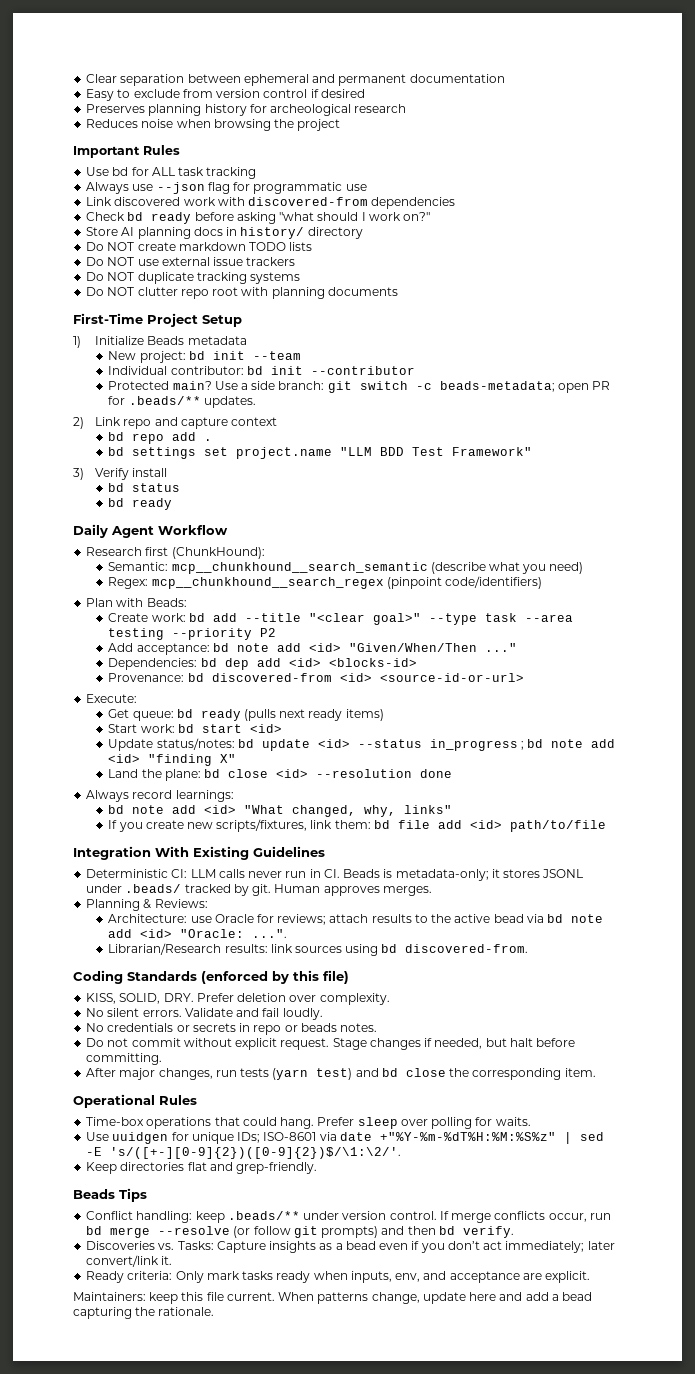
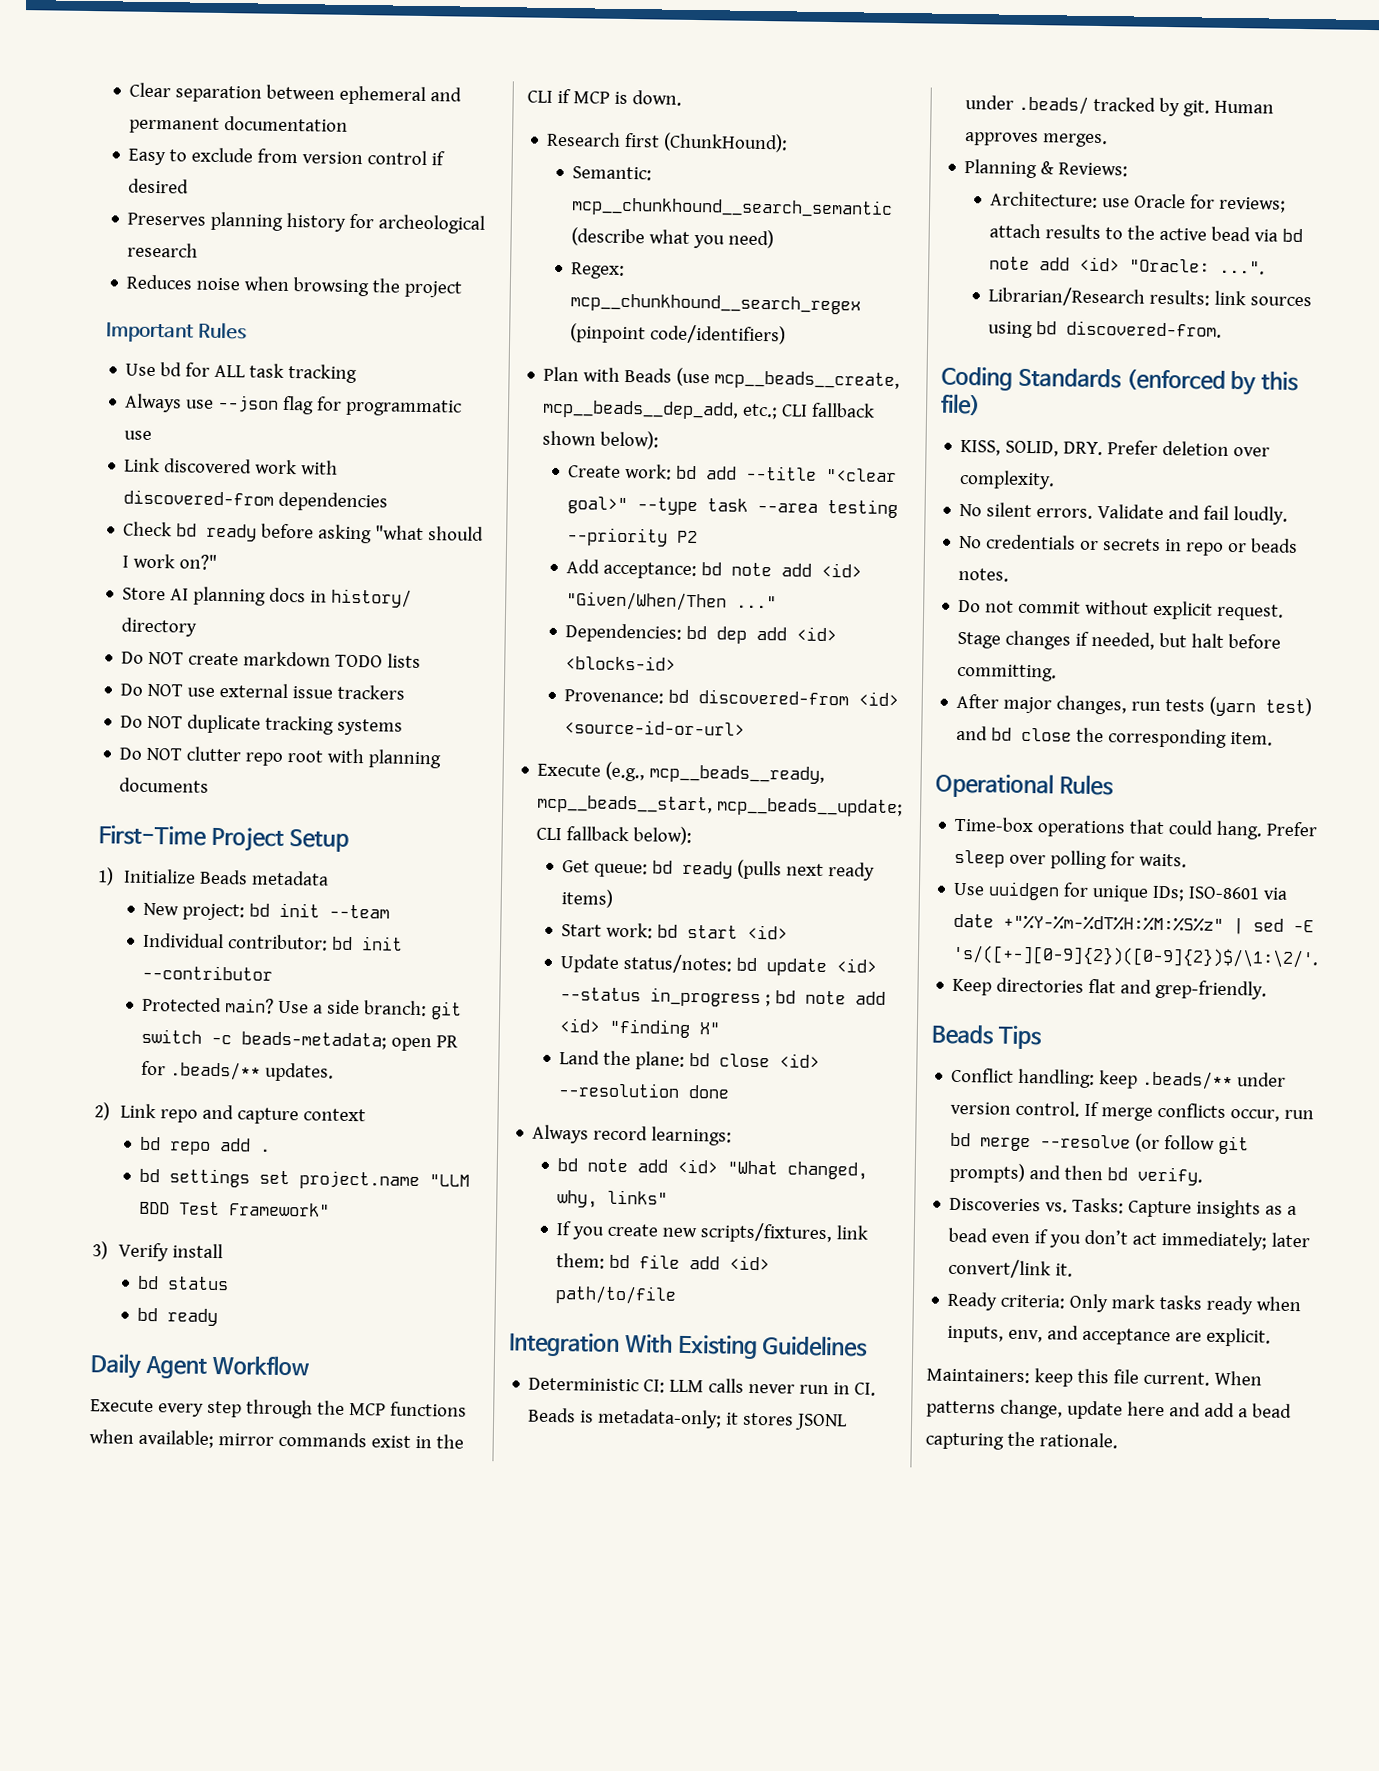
+ Execute every step through the MCP functions when available; mirror commands exist in the CLI if MCP is down.
- Plan with Beads:
+ Plan with Beads (use mcp__beads__create, mcp__beads__dep_add, etc.; CLI fallback shown below):
- Execute:
+ Execute (e.g., mcp__beads__ready, mcp__beads__start, mcp__beads__update; CLI fallback below):

